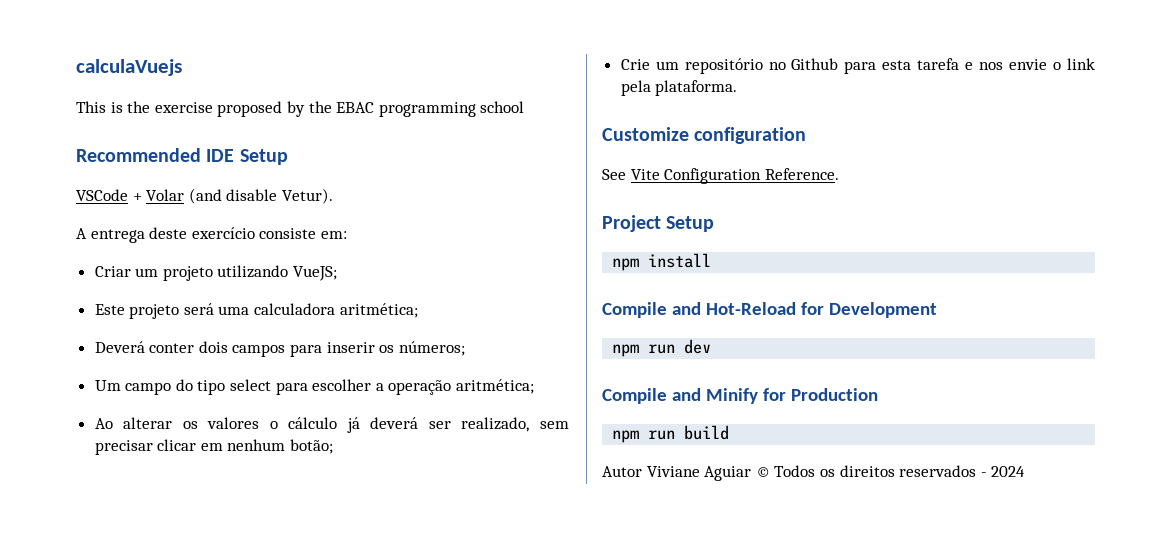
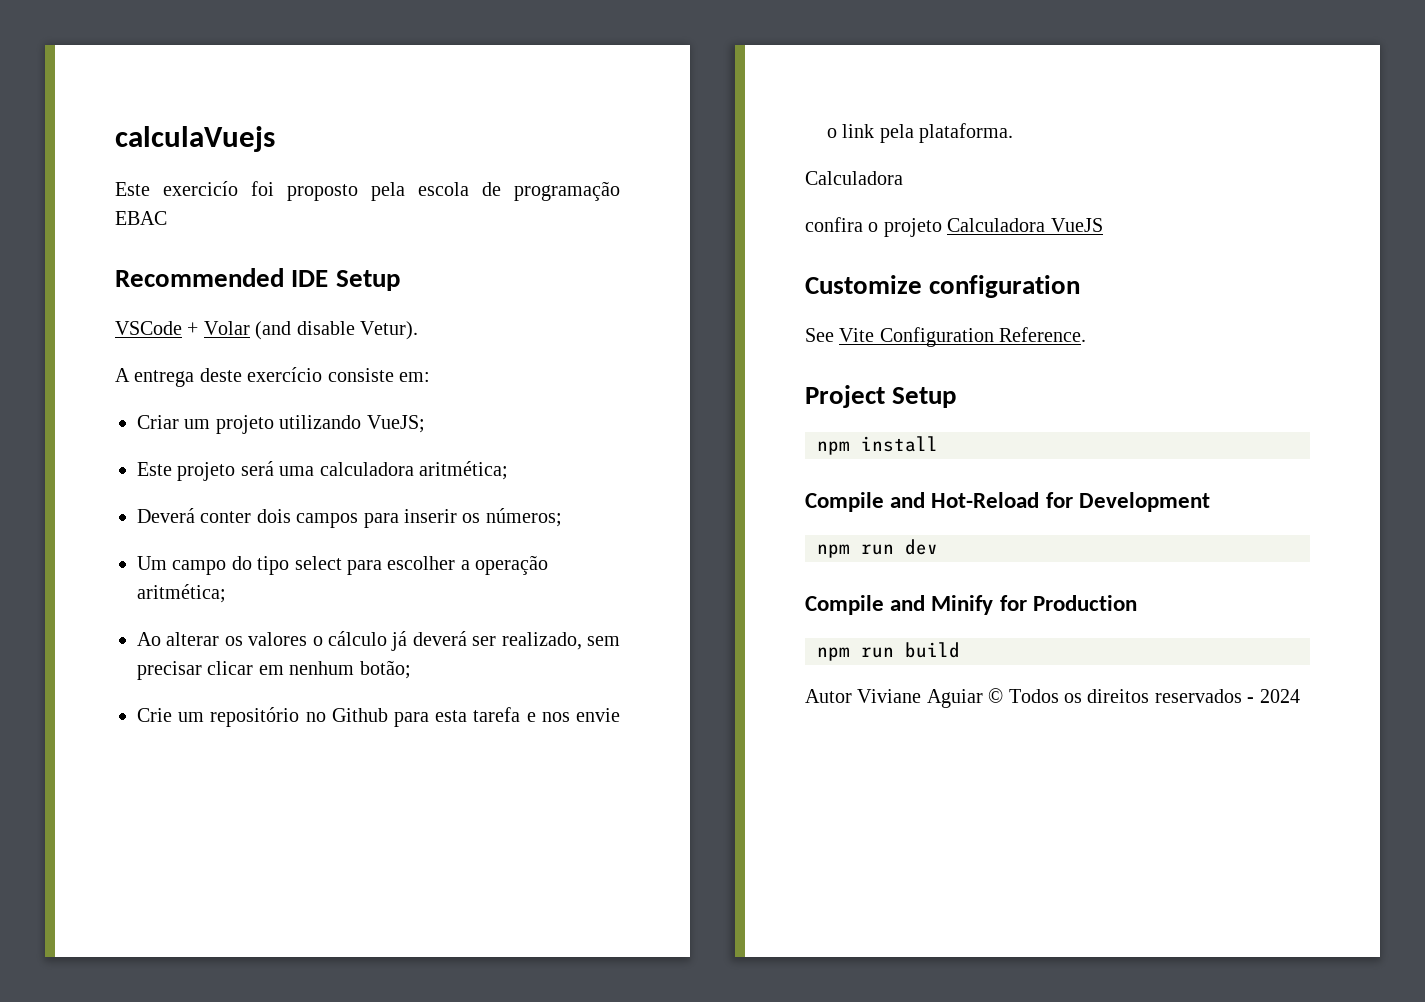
- This is the exercise proposed by the EBAC programming school
+ Este exercicío foi proposto pela escola de programação EBAC
  Crie um repositório no Github para esta tarefa e nos envie o link pela plataforma.
+ Calculadora
+ confira o projeto Calculadora VueJS

